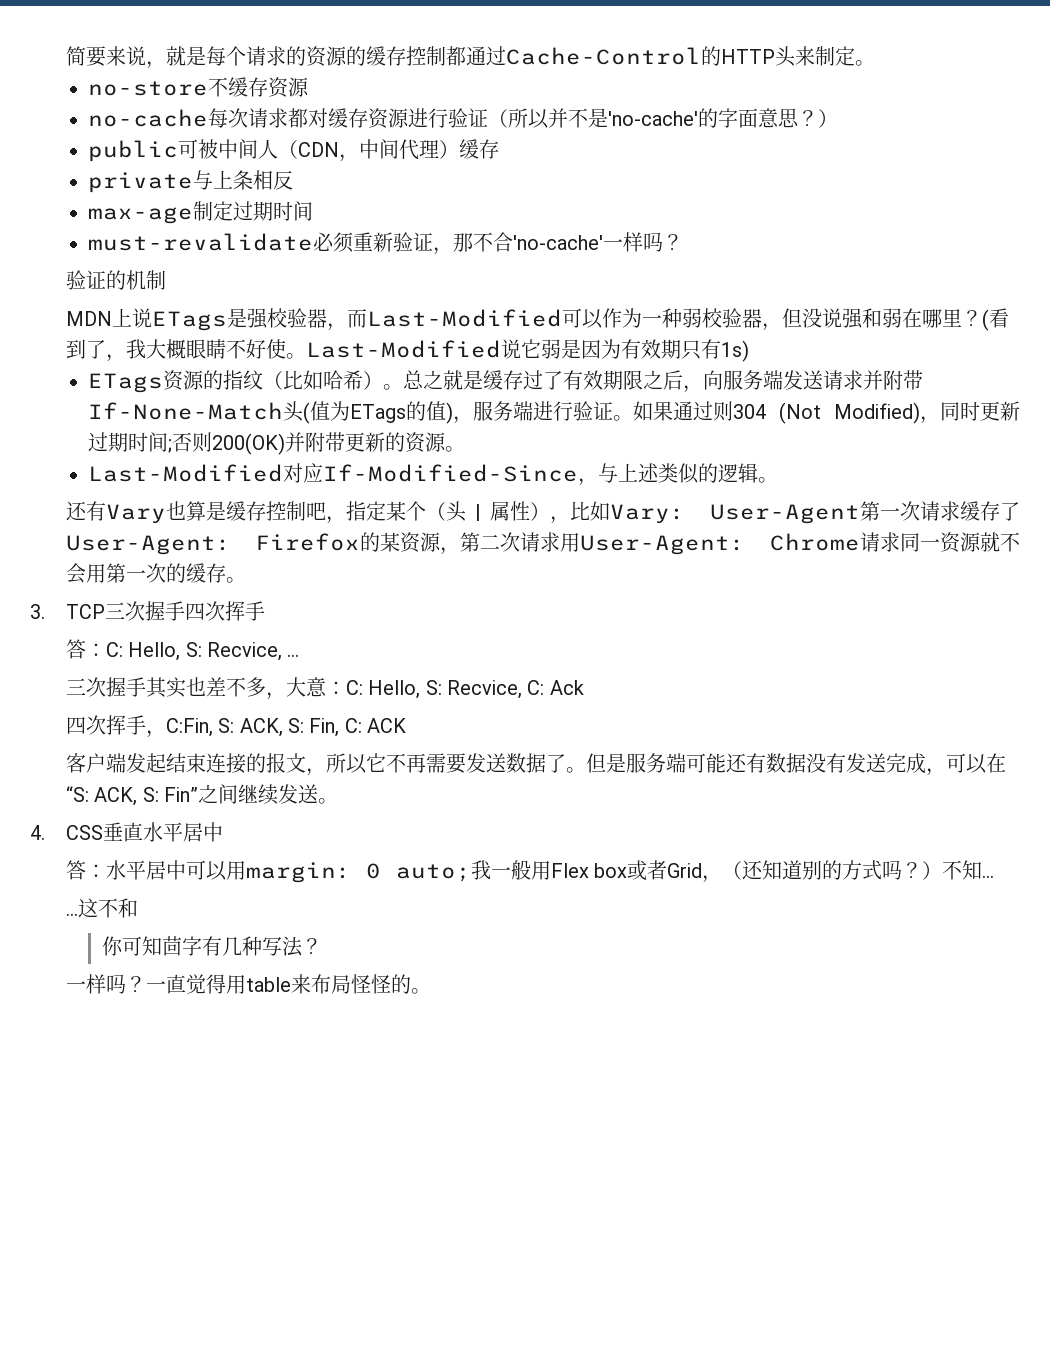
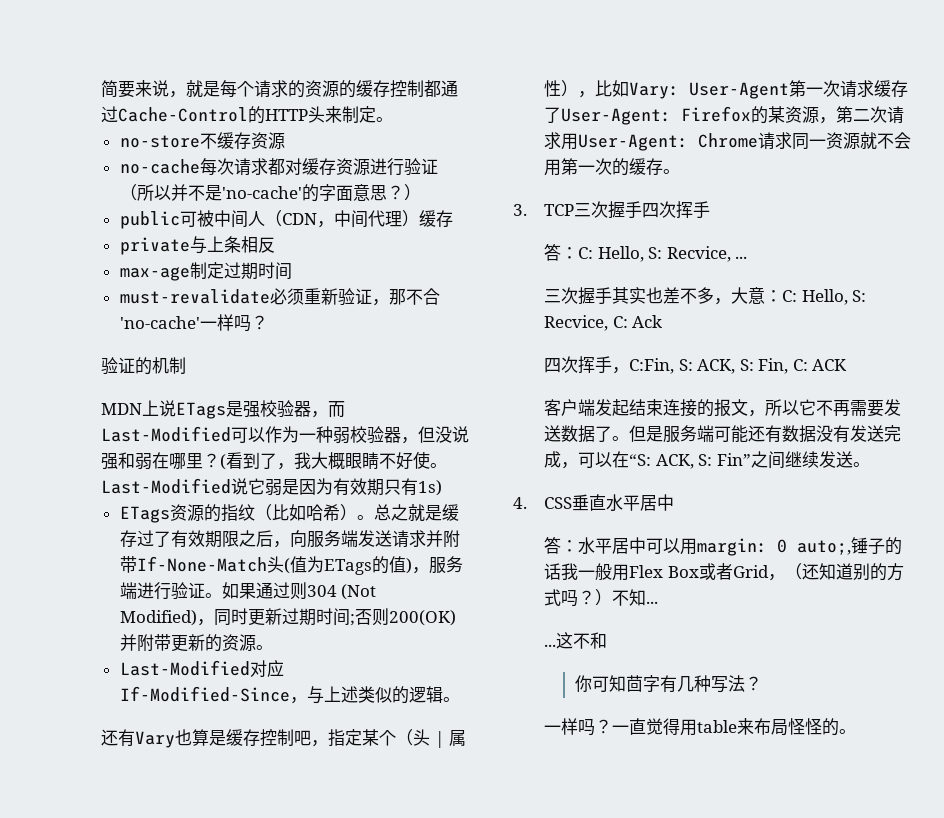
- 答：水平居中可以用margin: 0 auto;我一般用Flex box或者Grid，（还知道别的方式吗？）不知...
+ 答：水平居中可以用margin: 0 auto;,锤子的话我一般用Flex Box或者Grid，（还知道别的方式吗？）不知...

